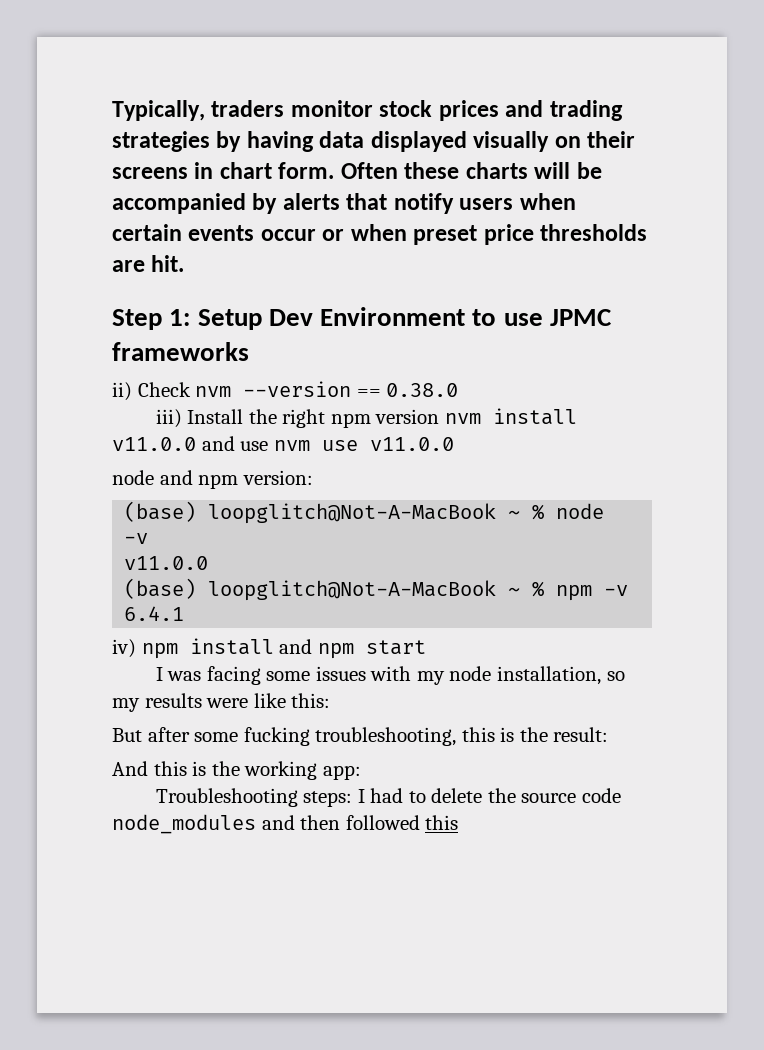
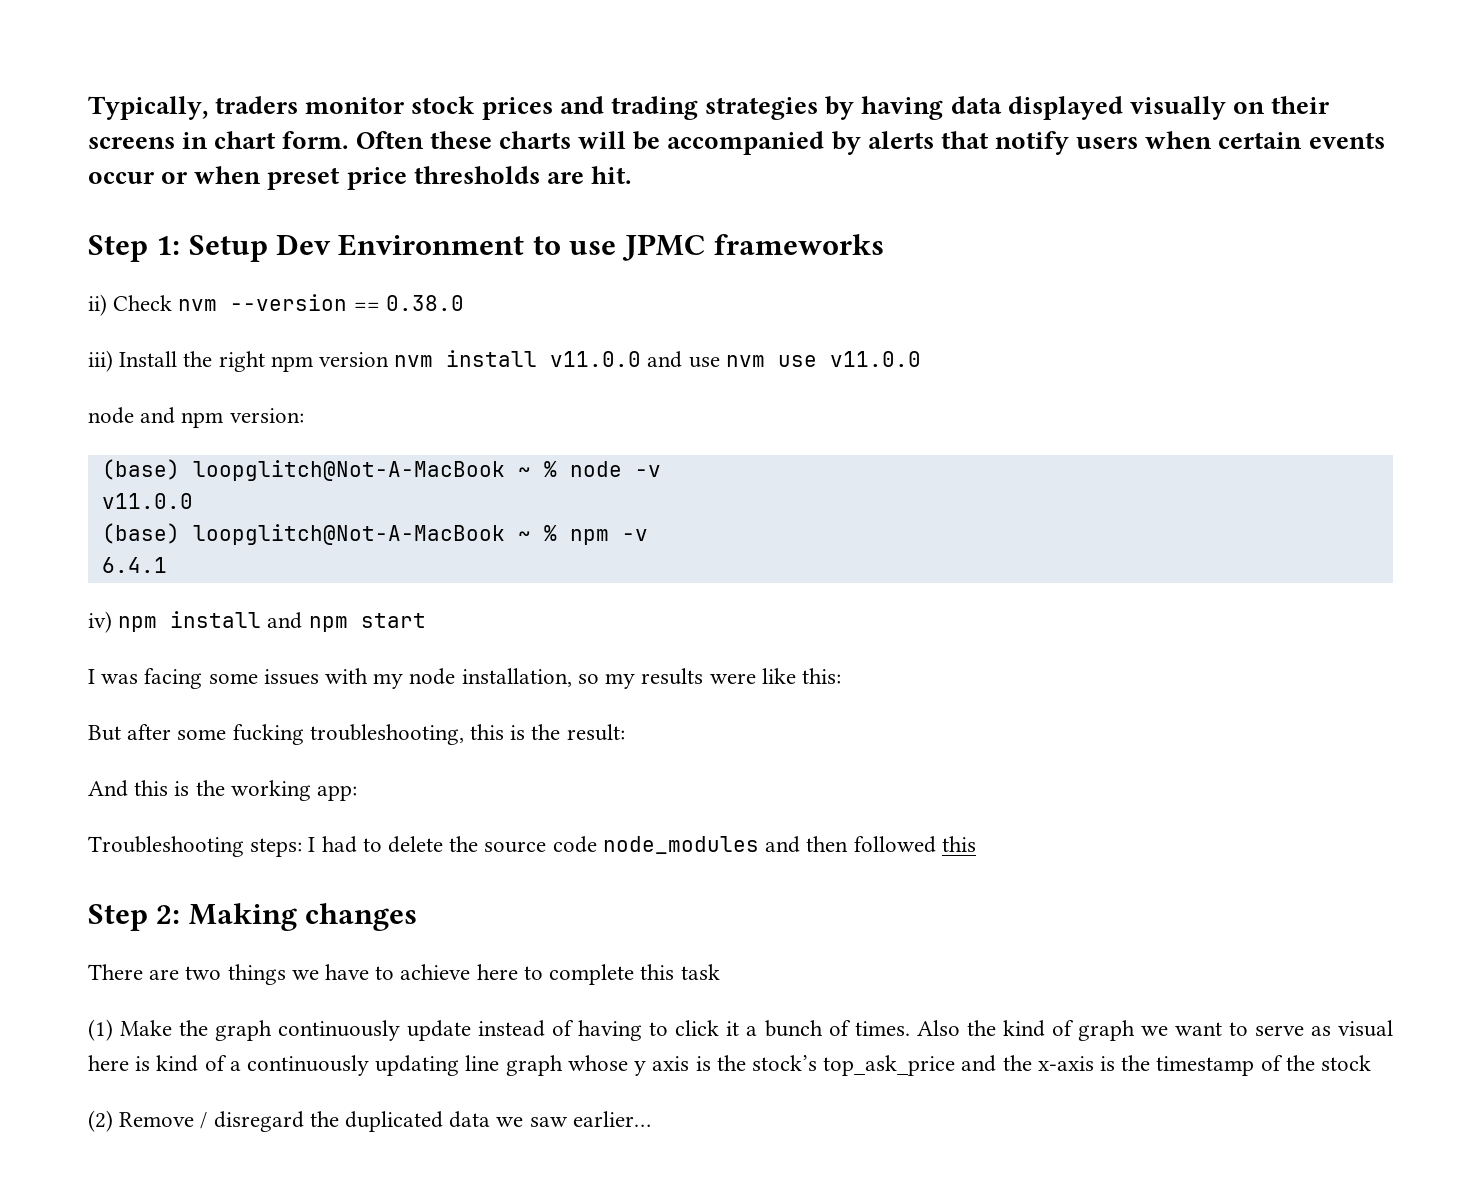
+ Step 2: Making changes
+ There are two things we have to achieve here to complete this task
+ (1) Make the graph continuously update instead of having to click it a bunch of times. Also the kind of graph we want to serve as visual here is kind of a continuously updating line graph whose y axis is the stock’s top_ask_price and the x-axis is the timestamp of the stock
+ (2) Remove / disregard the duplicated data we saw earlier…

